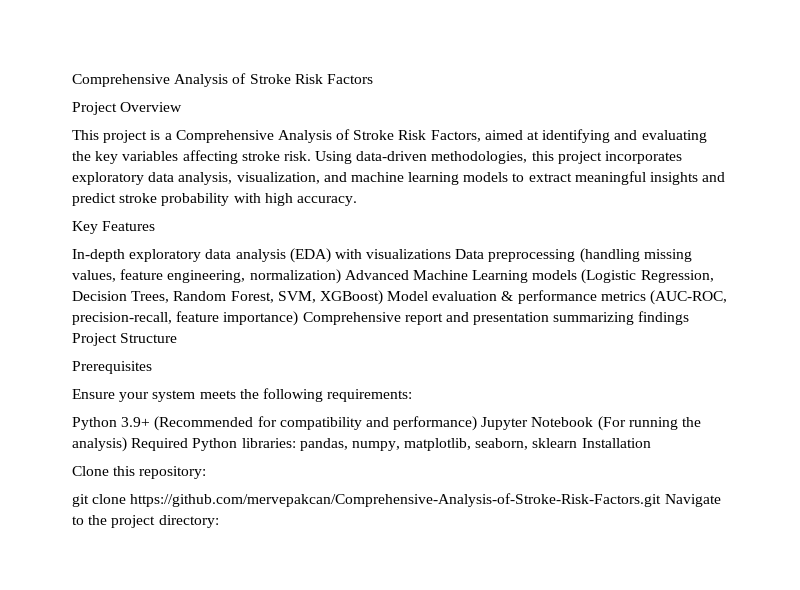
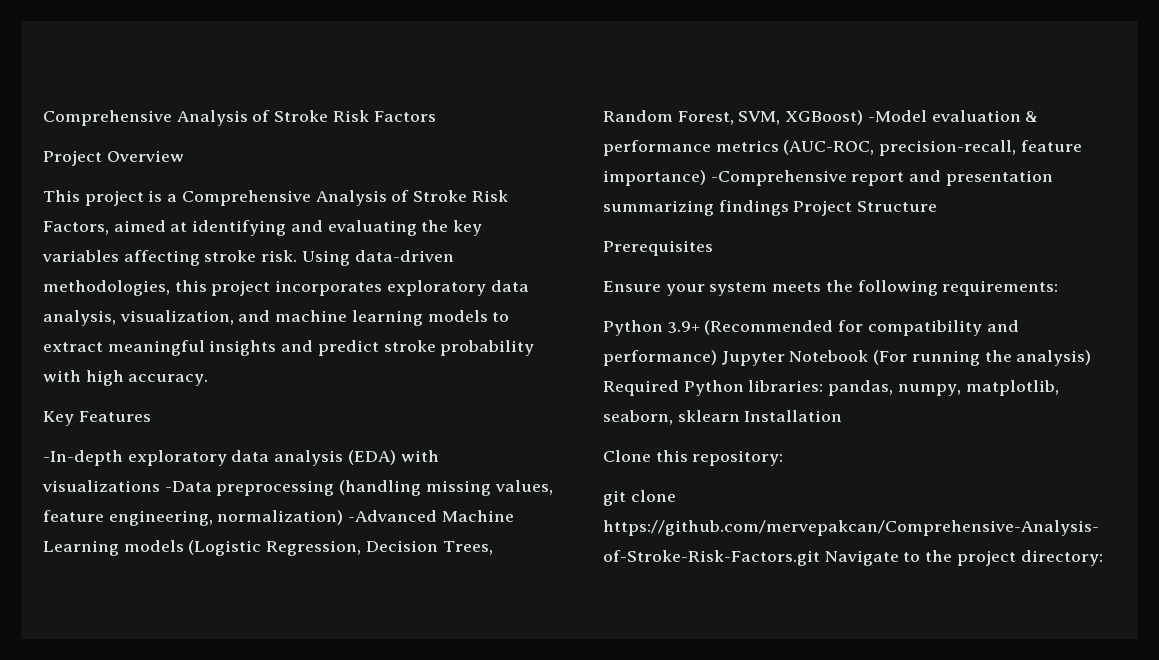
- In-depth exploratory data analysis (EDA) with visualizations Data preprocessing (handling missing values, feature engineering, normalization) Advanced Machine Learning models (Logistic Regression, Decision Trees, Random Forest, SVM, XGBoost) Model evaluation & performance metrics (AUC-ROC, precision-recall, feature importance) Comprehensive report and presentation summarizing findings Project Structure
+ -In-depth exploratory data analysis (EDA) with visualizations -Data preprocessing (handling missing values, feature engineering, normalization) -Advanced Machine Learning models (Logistic Regression, Decision Trees, Random Forest, SVM, XGBoost) -Model evaluation & performance metrics (AUC-ROC, precision-recall, feature importance) -Comprehensive report and presentation summarizing findings Project Structure

